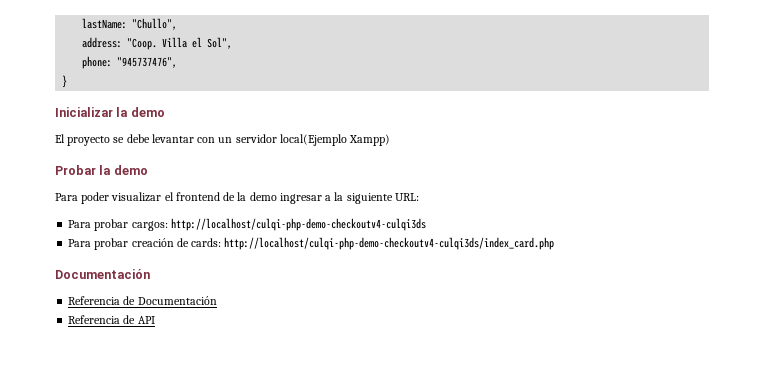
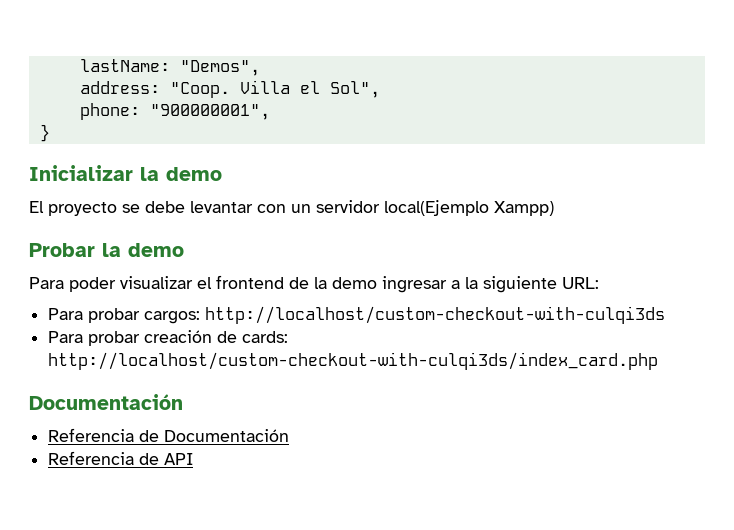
- lastName: "Chullo",
+ lastName: "Demos",
- phone: "945737476",
+ phone: "900000001",
- Para probar cargos: http://localhost/culqi-php-demo-checkoutv4-culqi3ds
+ Para probar cargos: http://localhost/custom-checkout-with-culqi3ds
- Para probar creación de cards: http://localhost/culqi-php-demo-checkoutv4-culqi3ds/index_card.php
+ Para probar creación de cards: http://localhost/custom-checkout-with-culqi3ds/index_card.php

